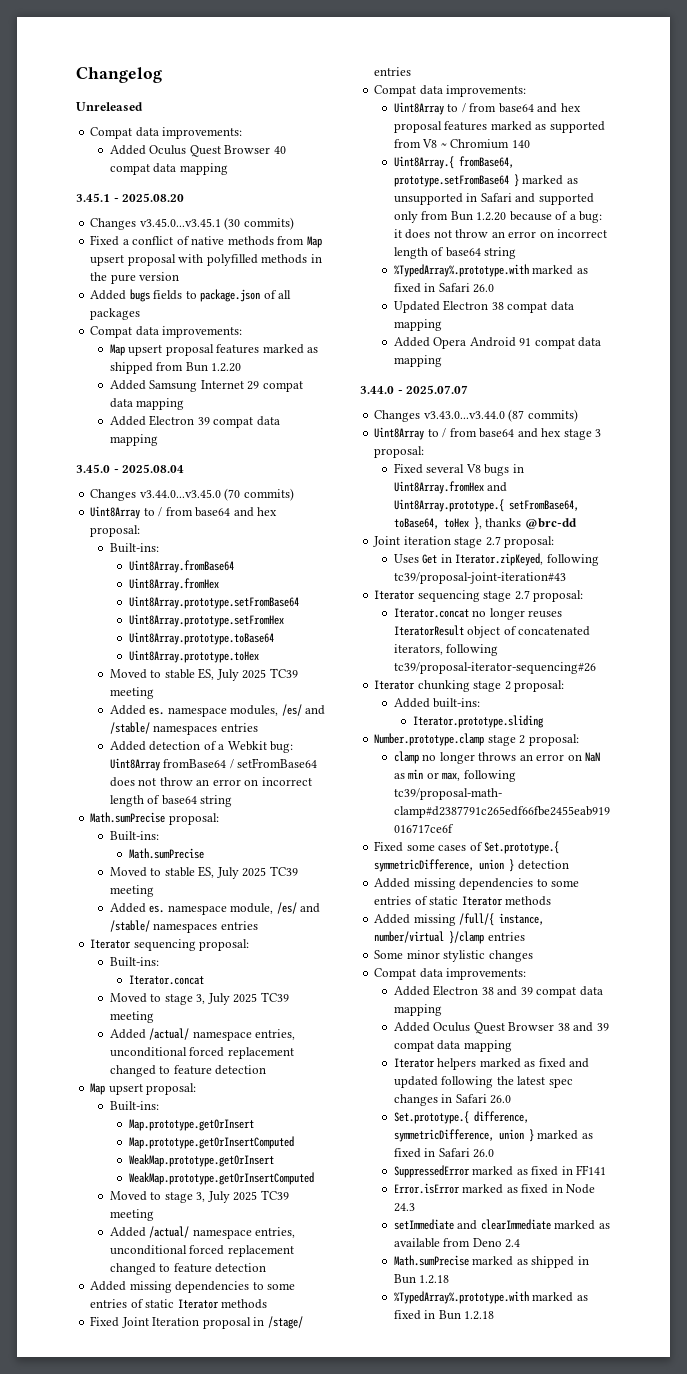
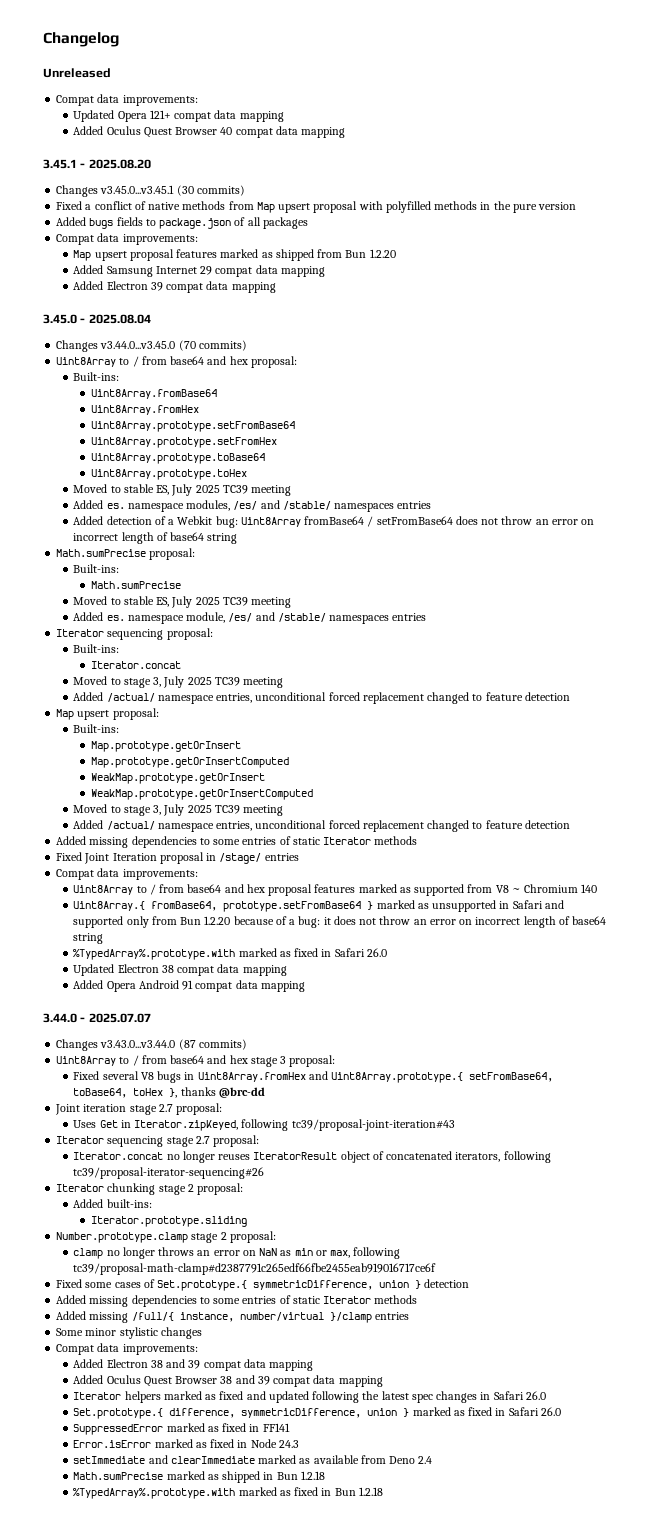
+ Updated Opera 121+ compat data mapping

